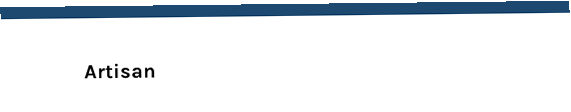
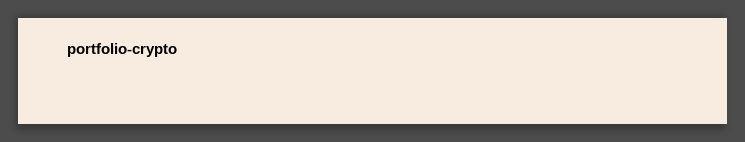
- Artisan
+ portfolio-crypto

